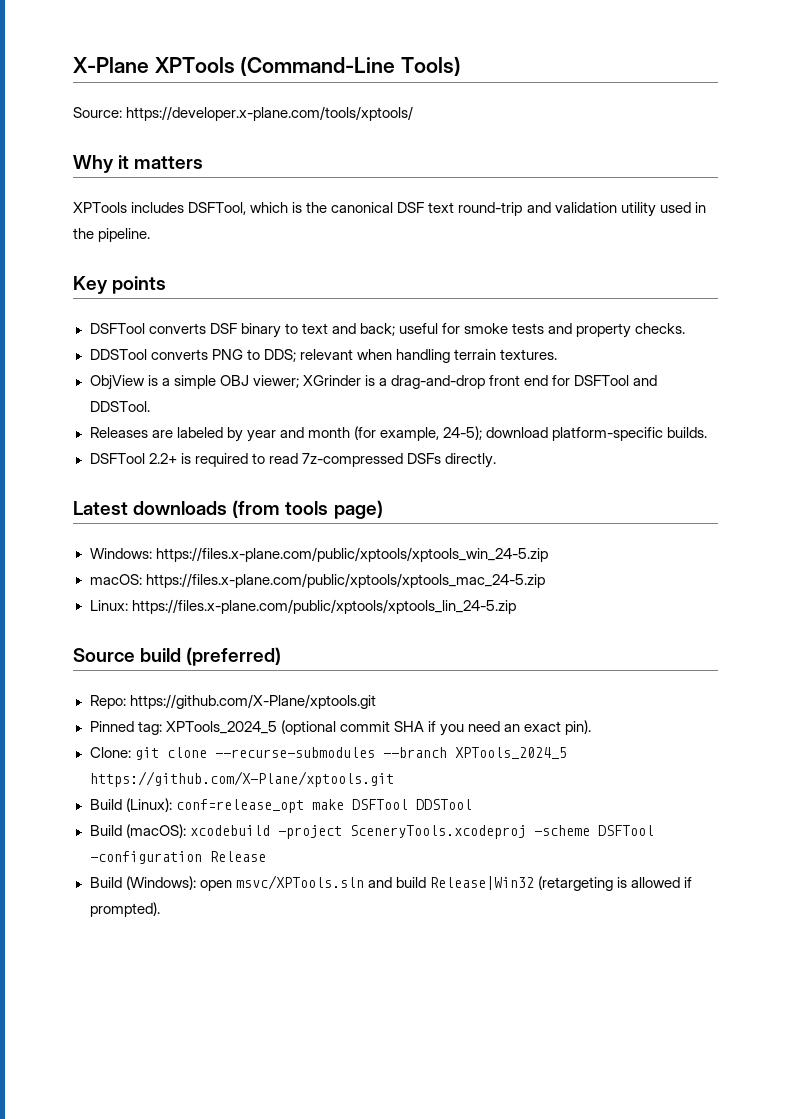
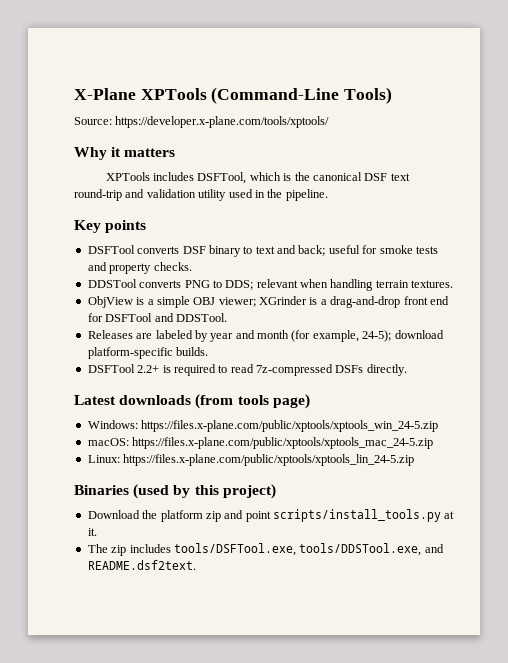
- Source build (preferred)
- Repo: https://github.com/X-Plane/xptools.git
- Pinned tag: XPTools_2024_5 (optional commit SHA if you need an exact pin).
- Clone: git clone --recurse-submodules --branch XPTools_2024_5 https://github.com/X-Plane/xptools.git
- Build (Linux): conf=release_opt make DSFTool DDSTool
- Build (macOS): xcodebuild -project SceneryTools.xcodeproj -scheme DSFTool -configuration Release
- Build (Windows): open msvc/XPTools.sln and build Release|Win32 (retargeting is allowed if prompted).
+ Binaries (used by this project)
+ Download the platform zip and point scripts/install_tools.py at it.
+ The zip includes tools/DSFTool.exe, tools/DDSTool.exe, and README.dsf2text.

